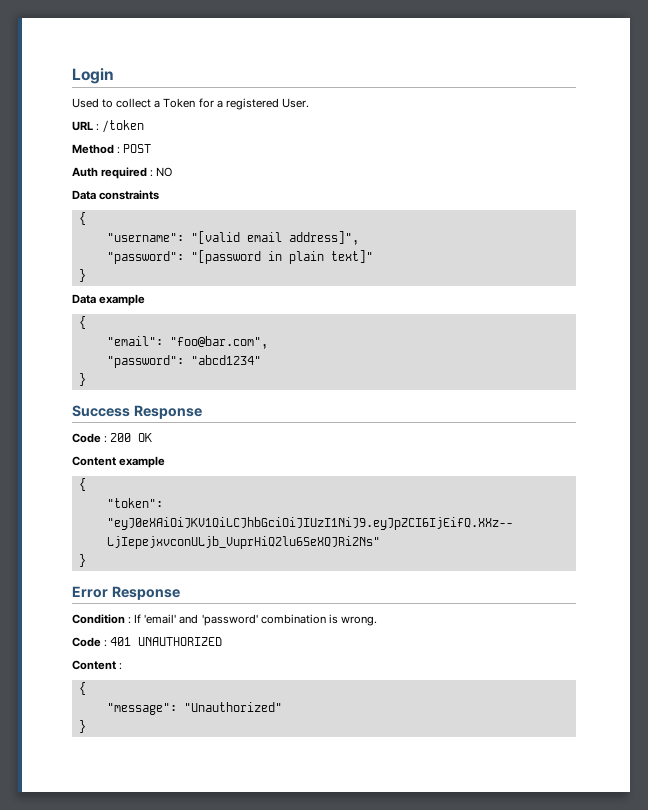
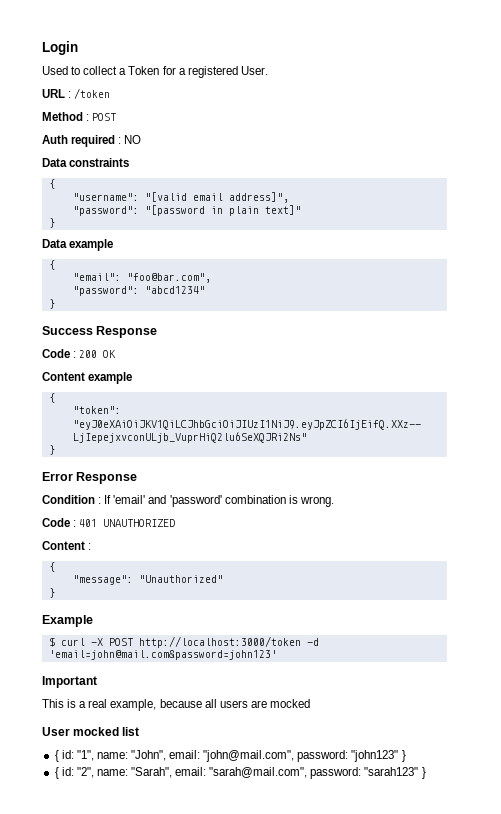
+ Example
+ $ curl -X POST http://localhost:3000/token -d 'email=john@mail.com&password=john123'
+ Important
+ This is a real example, because all users are mocked
+ User mocked list
+ { id: "1", name: "John", email: "john@mail.com", password: "john123" }
+ { id: "2", name: "Sarah", email: "sarah@mail.com", password: "sarah123" }

